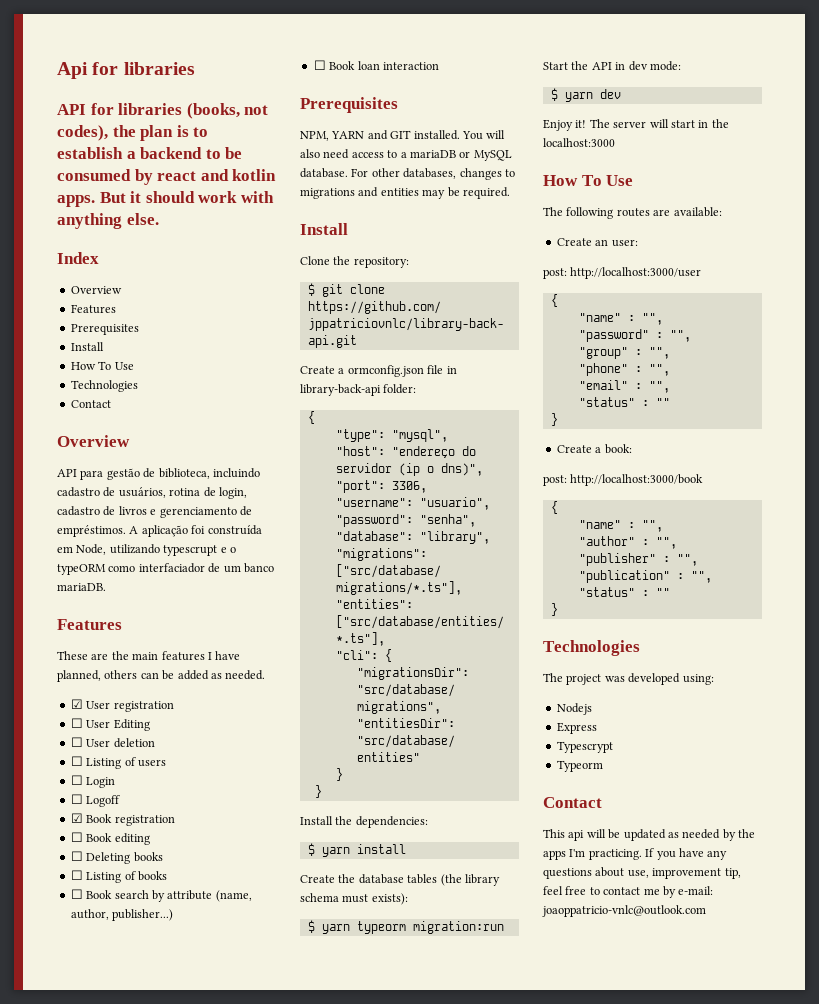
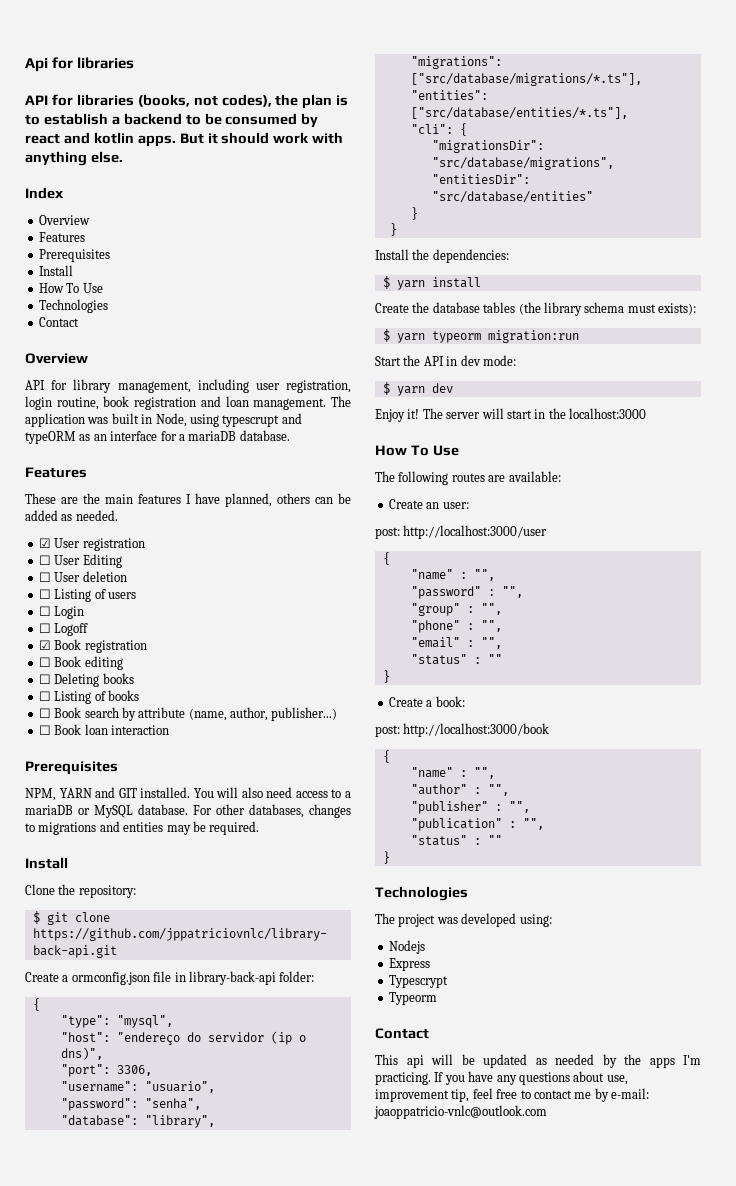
- API para gestão de biblioteca, incluindo cadastro de usuários, rotina de login, cadastro de livros e gerenciamento de empréstimos. A aplicação foi construída em Node, utilizando typescrupt e o typeORM como interfaciador de um banco mariaDB.
+ API for library management, including user registration, login routine, book registration and loan management. The application was built in Node, using typescrupt and typeORM as an interface for a mariaDB database.

